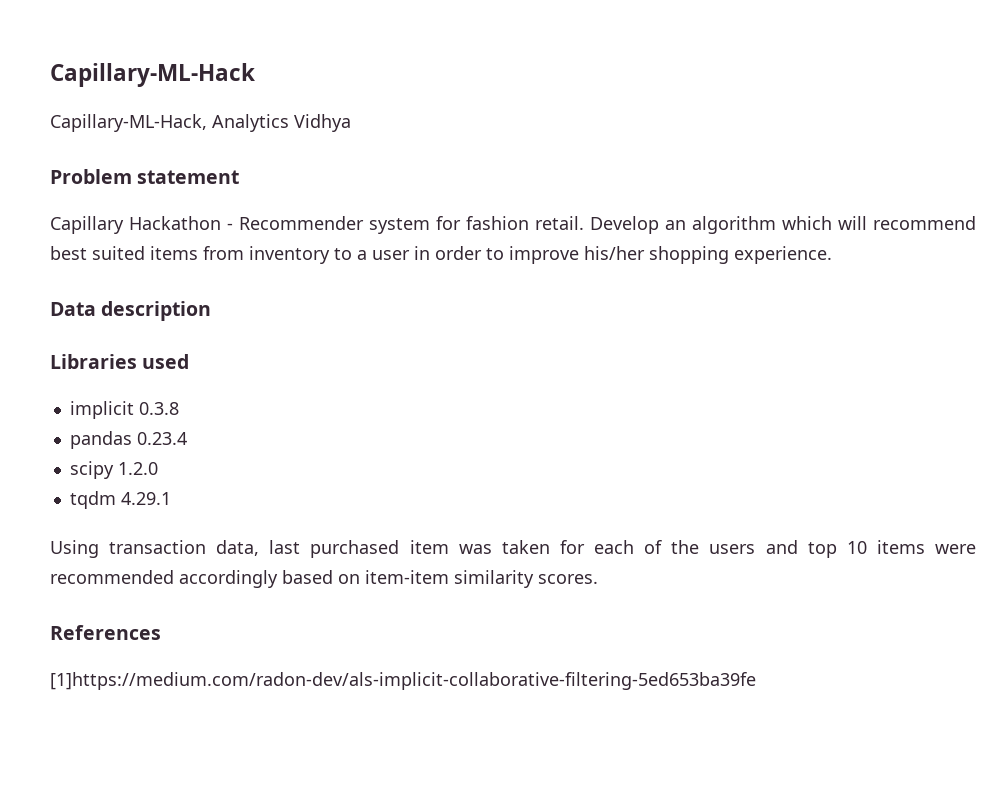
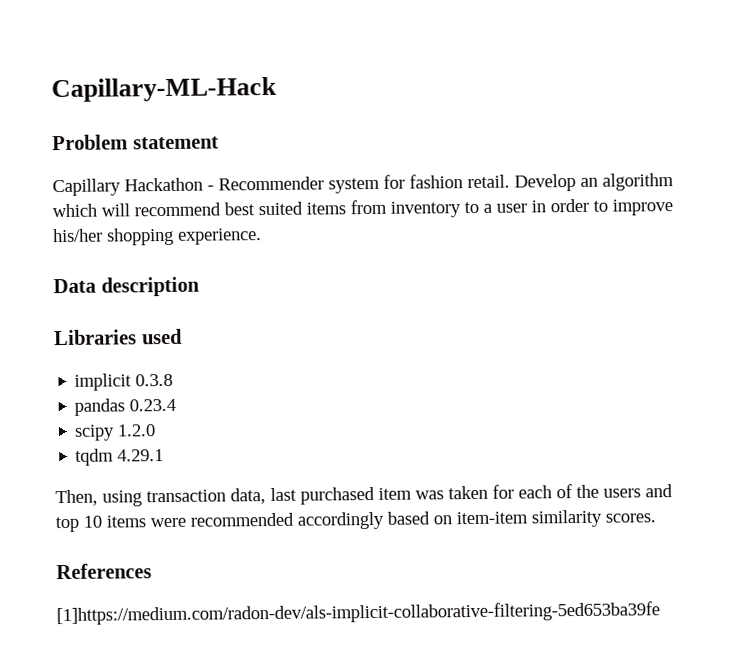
- Capillary-ML-Hack, Analytics Vidhya
- Using transaction data, last purchased item was taken for each of the users and top 10 items were recommended accordingly based on item-item similarity scores.
+ Then, using transaction data, last purchased item was taken for each of the users and top 10 items were recommended accordingly based on item-item similarity scores.

